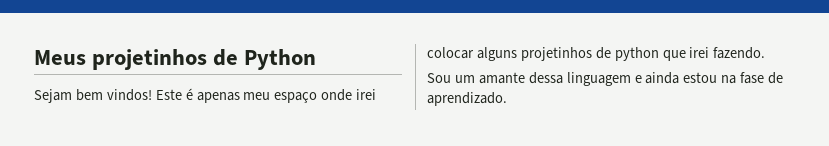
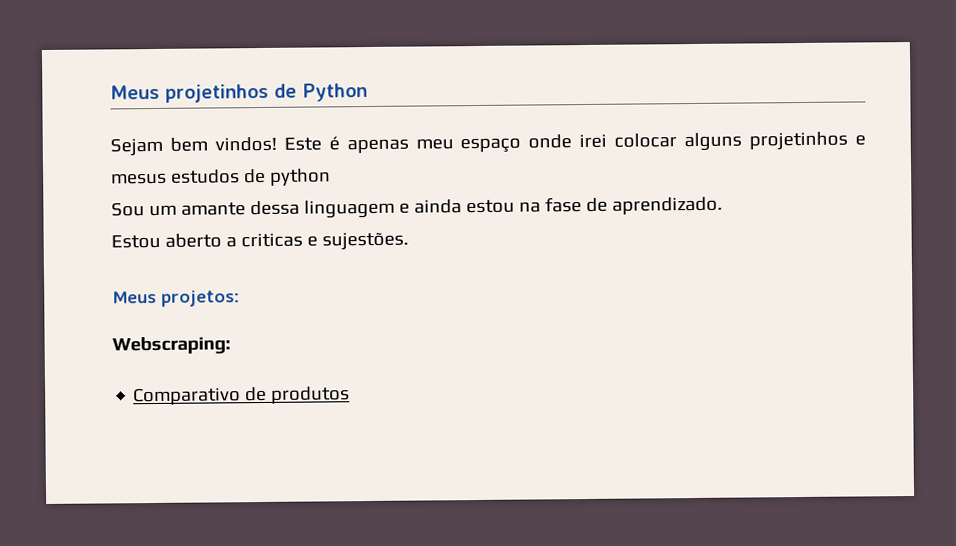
- Este é apenas meu espaço onde irei colocar alguns projetinhos de python que irei fazendo.
+ Este é apenas meu espaço onde irei colocar alguns projetinhos e mesus estudos de python
+ Estou aberto a criticas e sujestões.
+ Meus projetos:
+ Webscraping:
+ Comparativo de produtos

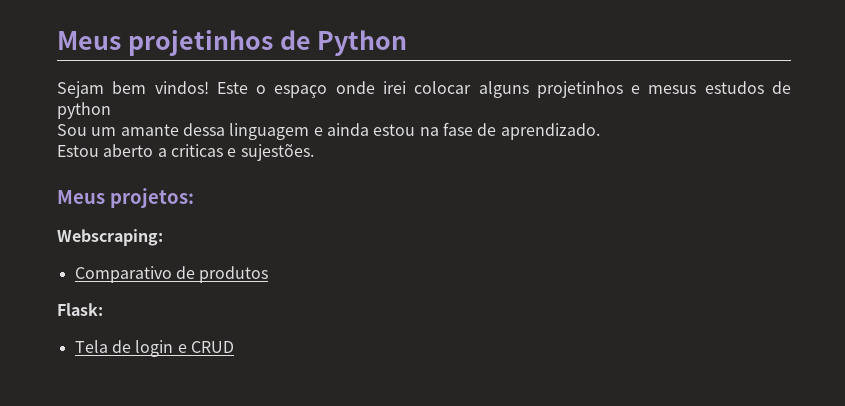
- Este é apenas meu espaço onde irei colocar alguns projetinhos e mesus estudos de python
+ Este o espaço onde irei colocar alguns projetinhos e mesus estudos de python
+ Flask:
+ Tela de login e CRUD

